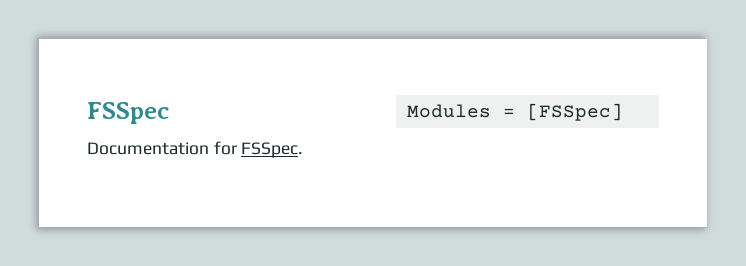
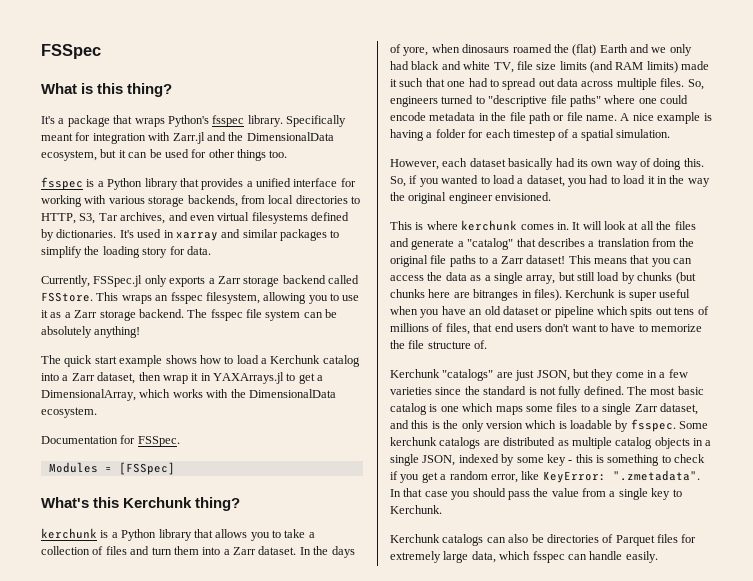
+ What is this thing?
+ It's a package that wraps Python's fsspec library. Specifically meant for integration with Zarr.jl and the DimensionalData ecosystem, but it can be used for other things too.
+ fsspec is a Python library that provides a unified interface for working with various storage backends, from local directories to HTTP, S3, Tar archives, and even virtual filesystems defined by dictionaries. It's used in xarray and similar packages to simplify the loading story for data.
+ Currently, FSSpec.jl only exports a Zarr storage backend called FSStore. This wraps an fsspec filesystem, allowing you to use it as a Zarr storage backend. The fsspec file system can be absolutely anything!
+ The quick start example shows how to load a Kerchunk catalog into a Zarr dataset, then wrap it in YAXArrays.jl to get a DimensionalArray, which works with the DimensionalData ecosystem.
+ What's this Kerchunk thing?
+ kerchunk is a Python library that allows you to take a collection of files and turn them into a Zarr dataset. In the days of yore, when dinosaurs roamed the (flat) Earth and we only had black and white TV, file size limits (and RAM limits) made it such that one had to spread out data across multiple files. So, engineers turned to "descriptive file paths" where one could encode metadata in the file path or file name. A nice example is having a folder for each timestep of a spatial simulation.
+ However, each dataset basically had its own way of doing this. So, if you wanted to load a dataset, you had to load it in the way the original engineer envisioned.
+ This is where kerchunk comes in. It will look at all the files and generate a "catalog" that describes a translation from the original file paths to a Zarr dataset! This means that you can access the data as a single array, but still load by chunks (but chunks here are bitranges in files). Kerchunk is super useful when you have an old dataset or pipeline which spits out tens of millions of files, that end users don't want to have to memorize the file structure of.
+ Kerchunk "catalogs" are just JSON, but they come in a few varieties since the standard is not fully defined. The most basic catalog is one which maps some files to a single Zarr dataset, and this is the only version which is loadable by fsspec. Some kerchunk catalogs are distributed as multiple catalog objects in a single JSON, indexed by some key - this is something to check if you get a random error, like KeyError: ".zmetadata". In that case you should pass the value from a single key to Kerchunk.
+ Kerchunk catalogs can also be directories of Parquet files for extremely large data, which fsspec can handle easily.

